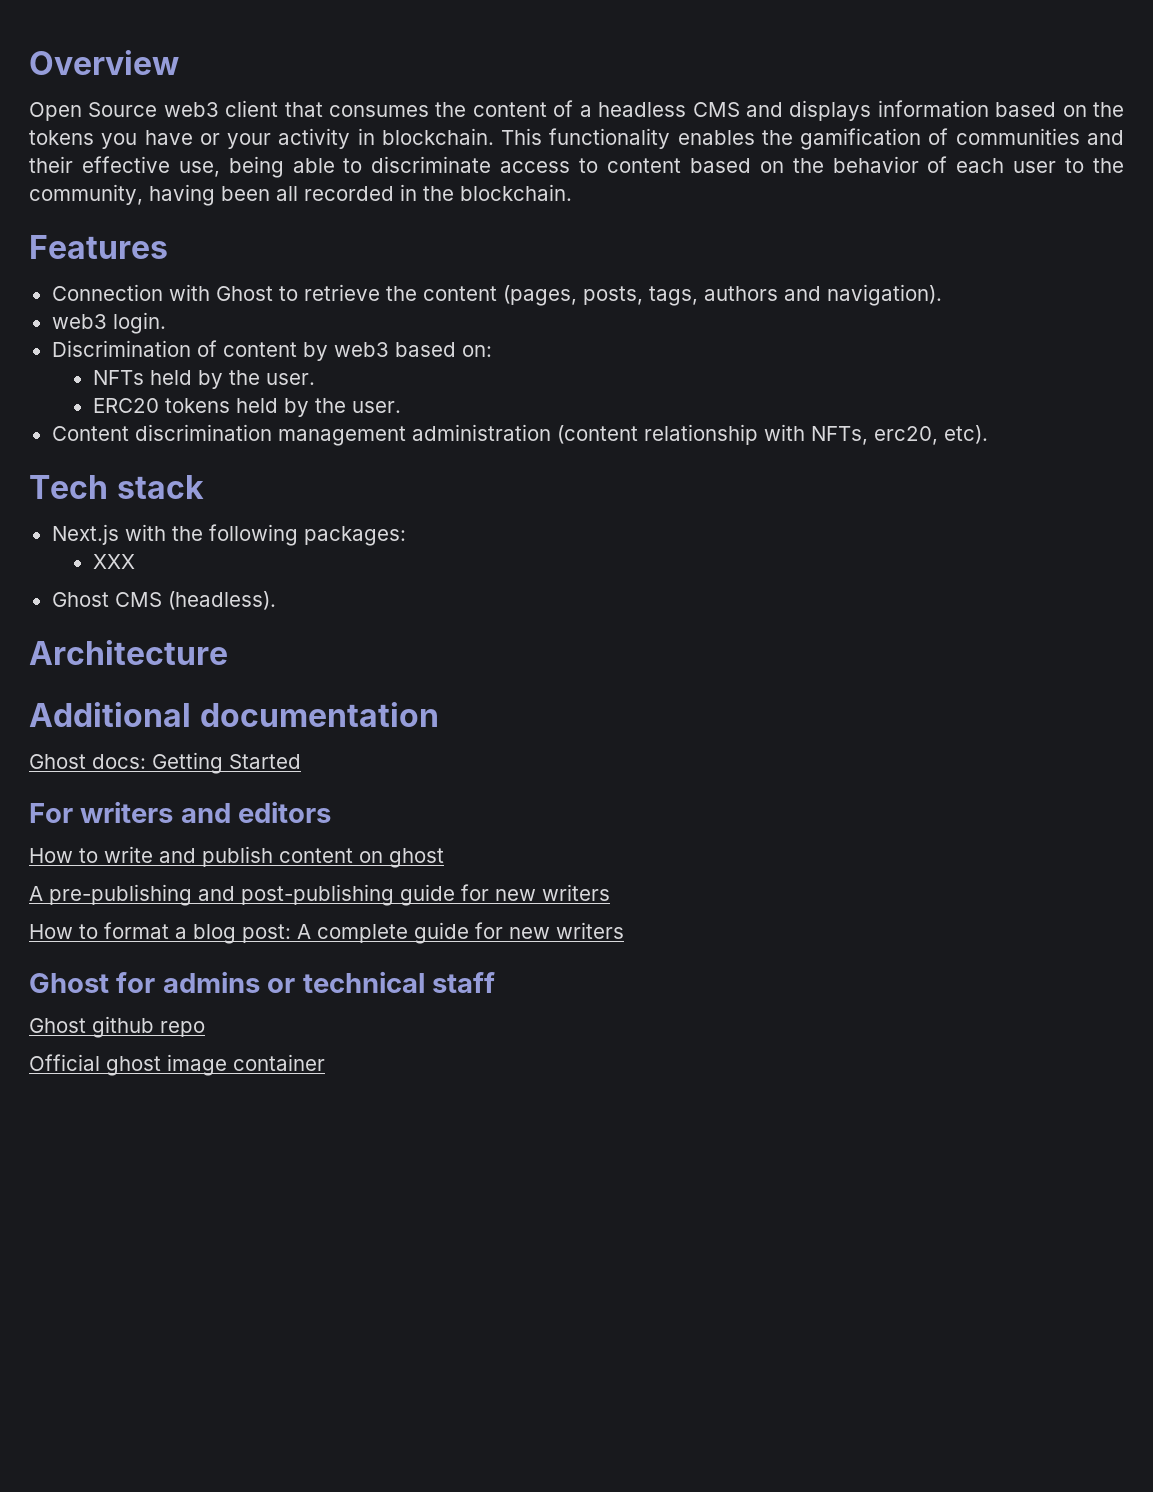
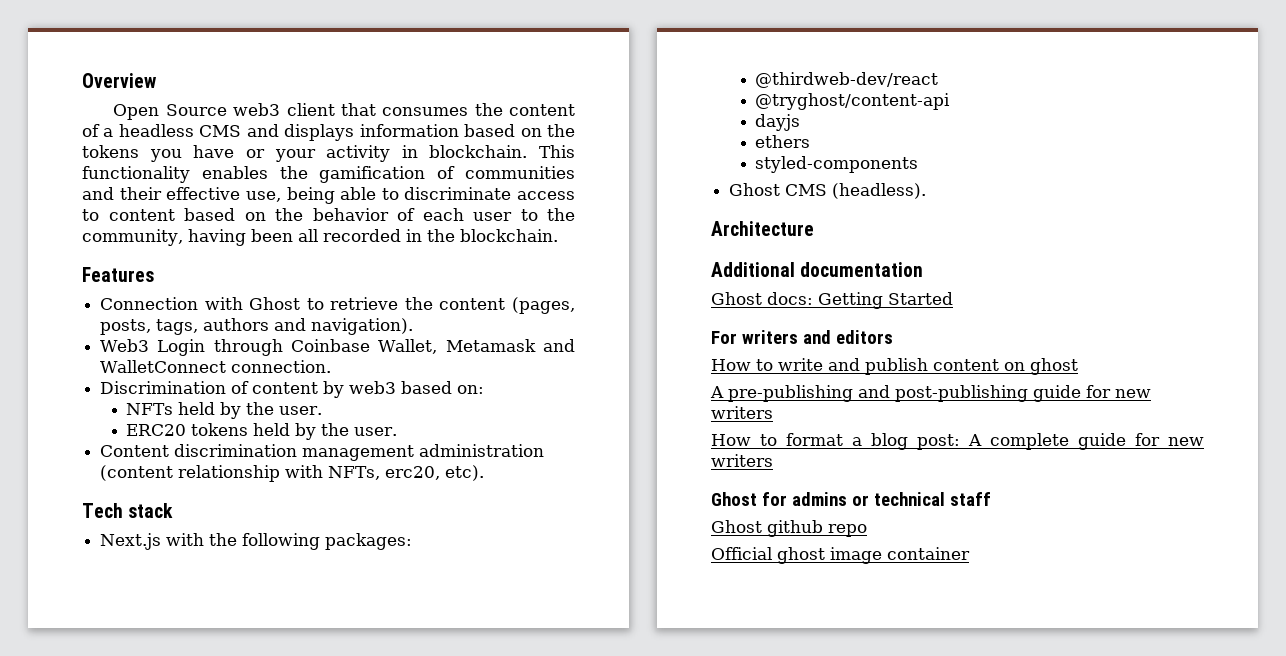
- web3 login.
+ Web3 Login through Coinbase Wallet, Metamask and WalletConnect connection.
- XXX
+ @thirdweb-dev/react
+ @tryghost/content-api
+ dayjs
+ ethers
+ styled-components

